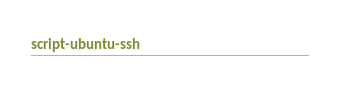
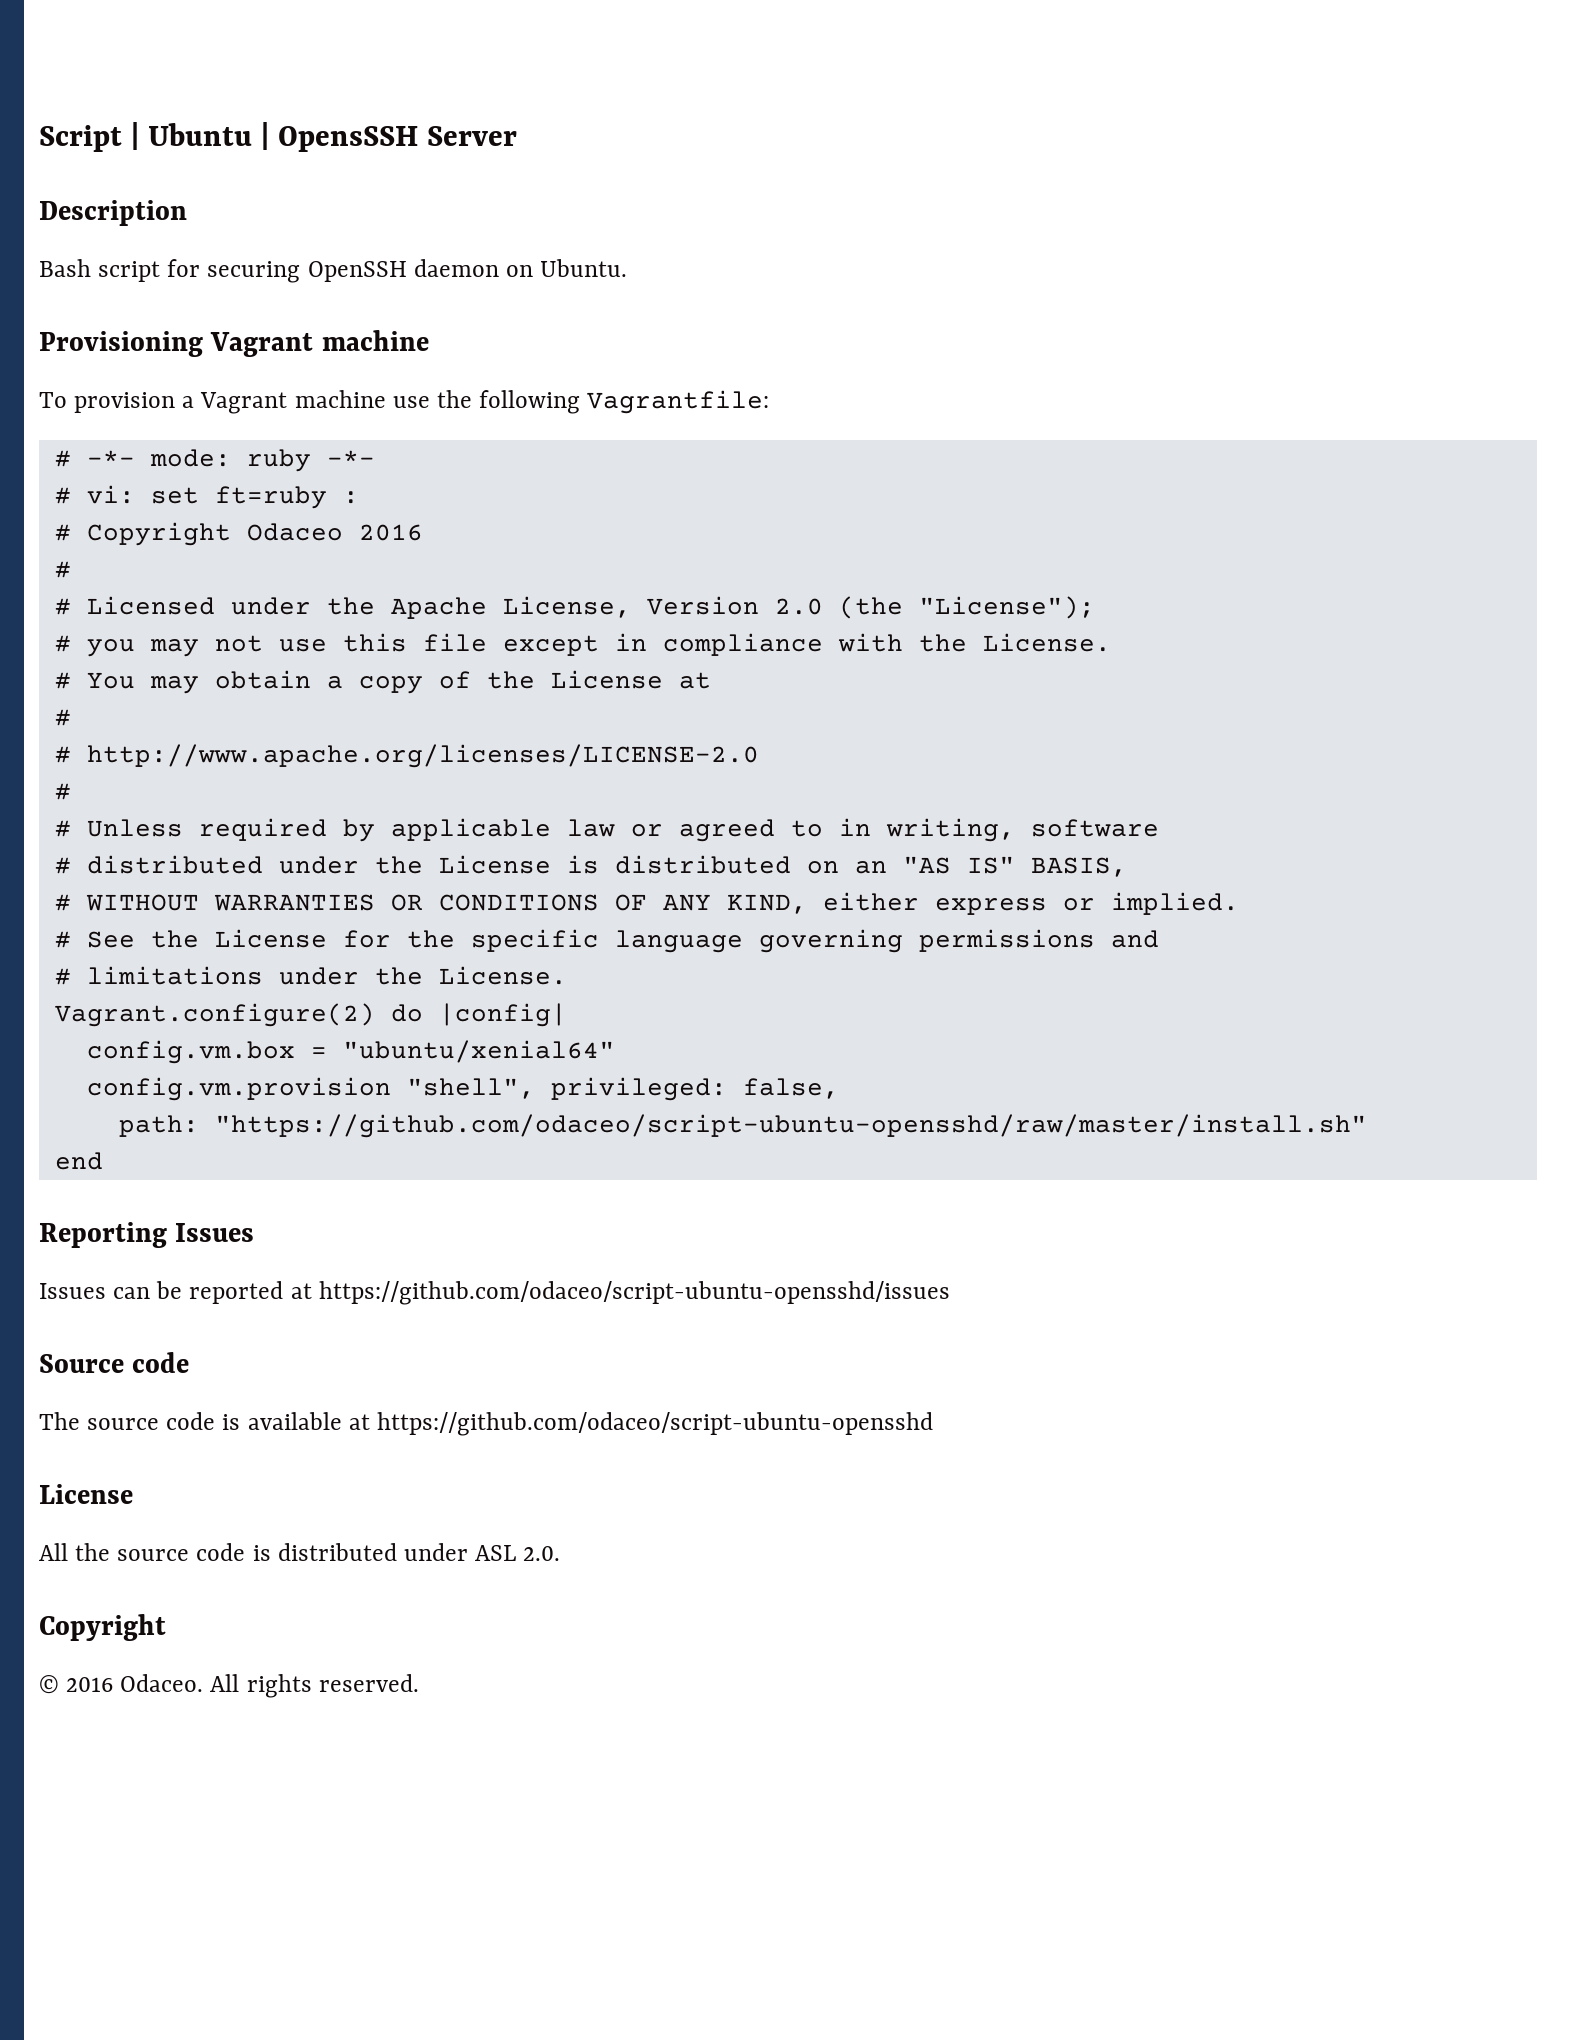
- script-ubuntu-ssh
+ Script | Ubuntu | OpensSSH Server
+ Description
+ Bash script for securing OpenSSH daemon on Ubuntu.
+ Provisioning Vagrant machine
+ To provision a Vagrant machine use the following Vagrantfile:
+ # -*- mode: ruby -*-
+ # vi: set ft=ruby :
+ # Copyright Odaceo 2016
+ #
+ # Licensed under the Apache License, Version 2.0 (the "License");
+ # you may not use this file except in compliance with the License.
+ # You may obtain a copy of the License at
+ #
+ # http://www.apache.org/licenses/LICENSE-2.0
+ #
+ # Unless required by applicable law or agreed to in writing, software
+ # distributed under the License is distributed on an "AS IS" BASIS,
+ # WITHOUT WARRANTIES OR CONDITIONS OF ANY KIND, either express or implied.
+ # See the License for the specific language governing permissions and
+ # limitations under the License.
+ Vagrant.configure(2) do |config|
+ config.vm.box = "ubuntu/xenial64"
+ config.vm.provision "shell", privileged: false,
+ path: "https://github.com/odaceo/script-ubuntu-opensshd/raw/master/install.sh"
+ end
+ Reporting Issues
+ Issues can be reported at https://github.com/odaceo/script-ubuntu-opensshd/issues
+ Source code
+ The source code is available at https://github.com/odaceo/script-ubuntu-opensshd
+ License
+ All the source code is distributed under ASL 2.0.
+ Copyright
+ © 2016 Odaceo. All rights reserved.

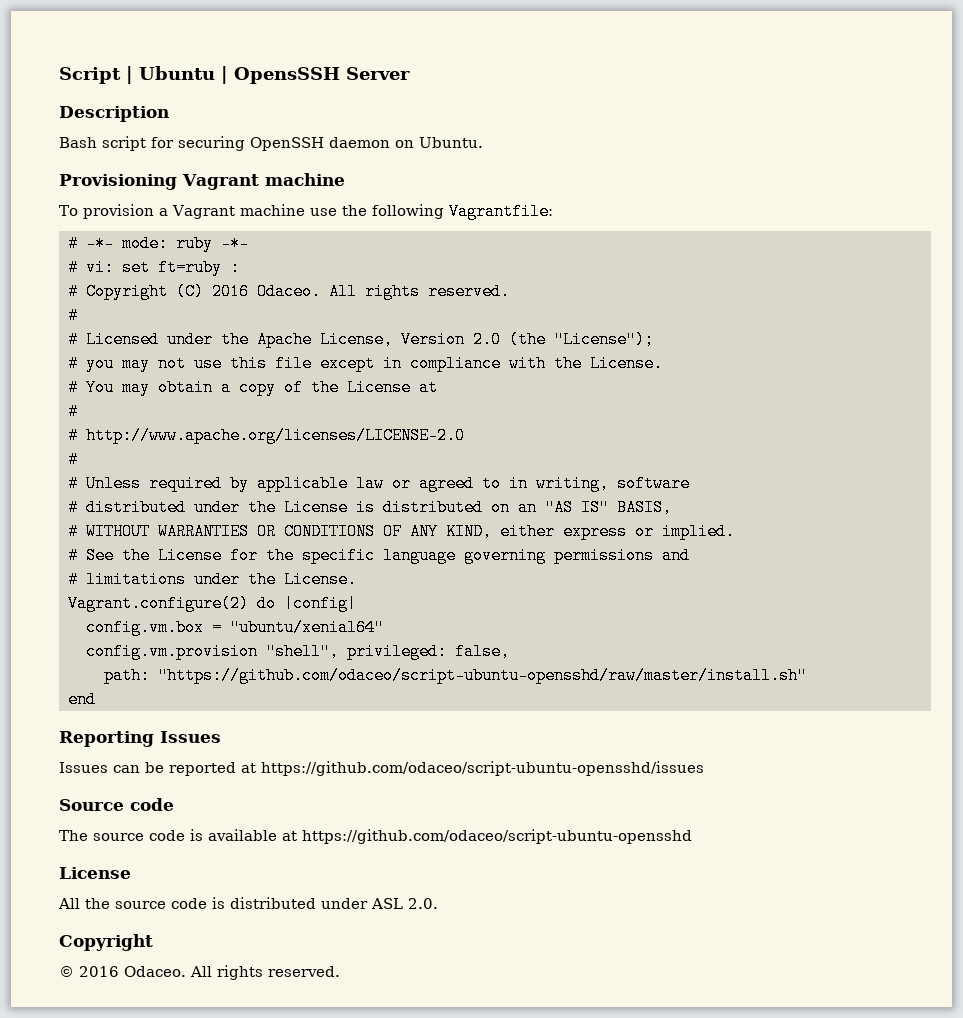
- # Copyright Odaceo 2016
+ # Copyright (C) 2016 Odaceo. All rights reserved.

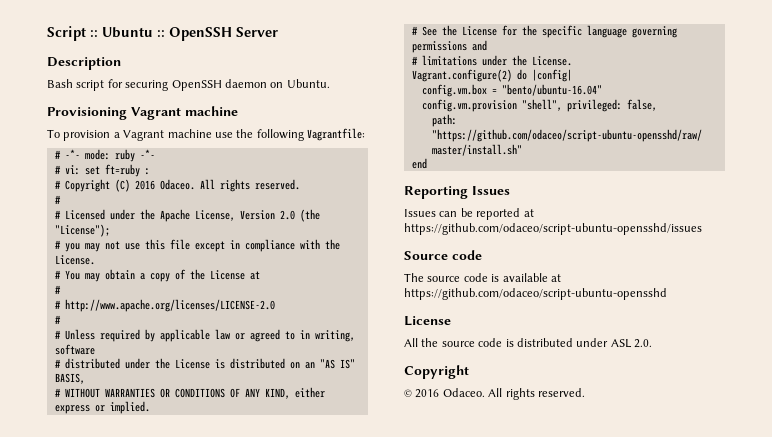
- Script | Ubuntu | OpensSSH Server
+ Script :: Ubuntu :: OpenSSH Server
- config.vm.box = "ubuntu/xenial64"
+ config.vm.box = "bento/ubuntu-16.04"

